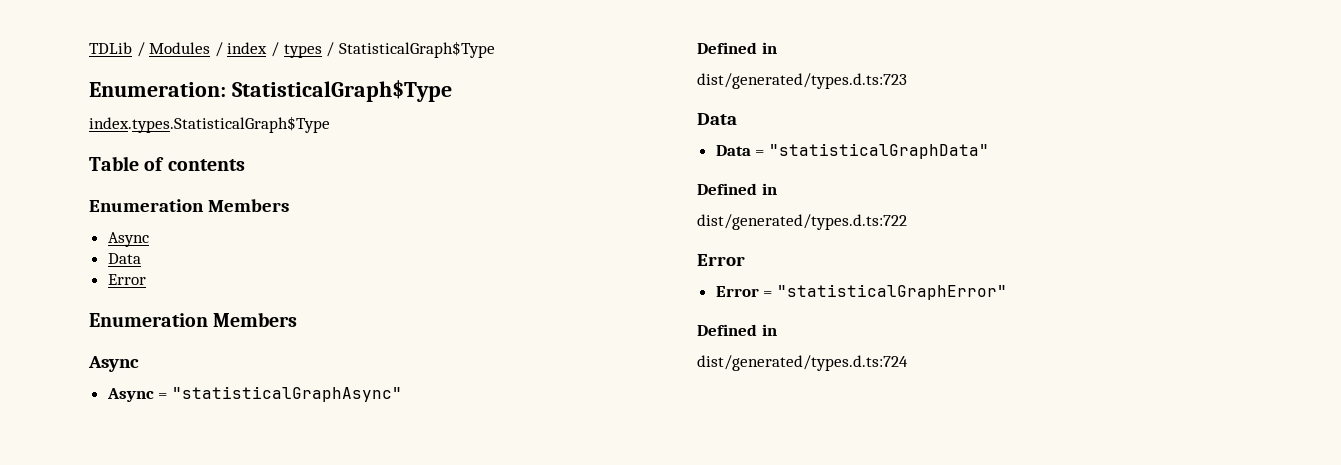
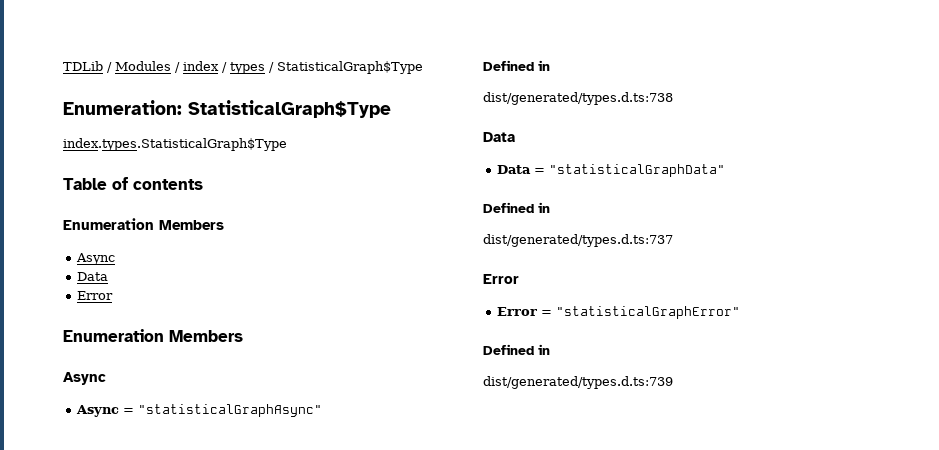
- dist/generated/types.d.ts:723
+ dist/generated/types.d.ts:738
- dist/generated/types.d.ts:722
+ dist/generated/types.d.ts:737
- dist/generated/types.d.ts:724
+ dist/generated/types.d.ts:739

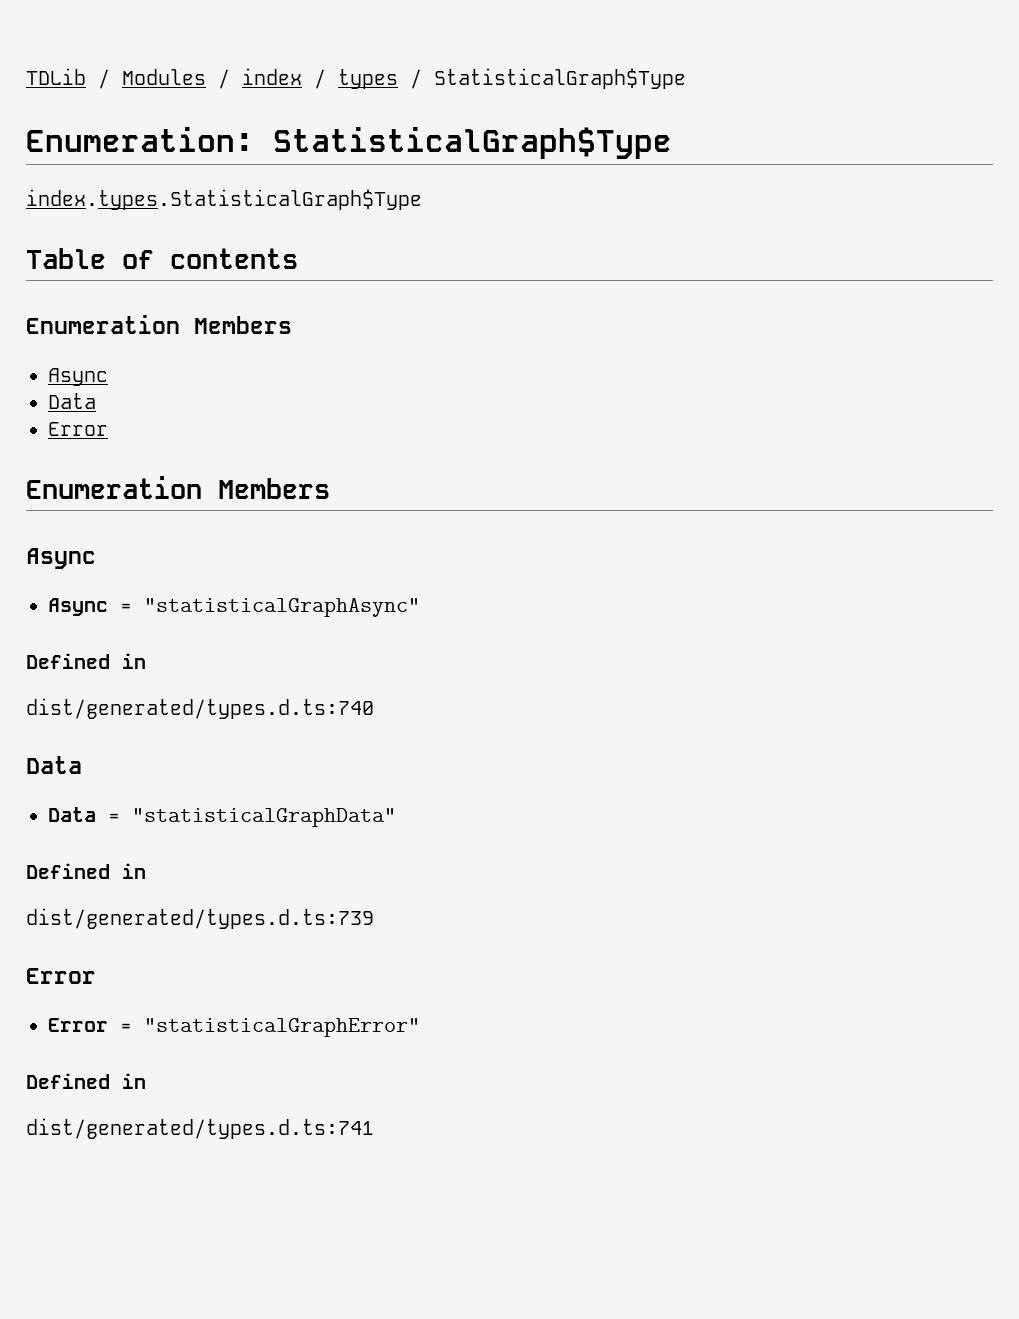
- dist/generated/types.d.ts:738
+ dist/generated/types.d.ts:740
- dist/generated/types.d.ts:737
+ dist/generated/types.d.ts:739
- dist/generated/types.d.ts:739
+ dist/generated/types.d.ts:741

